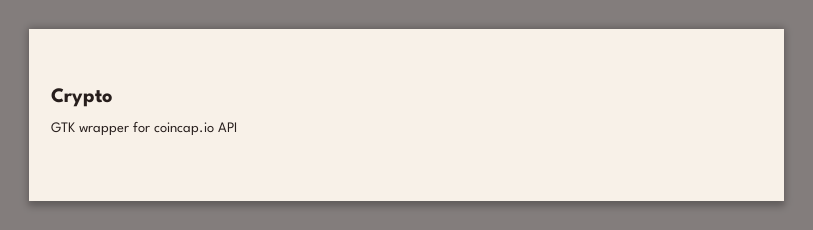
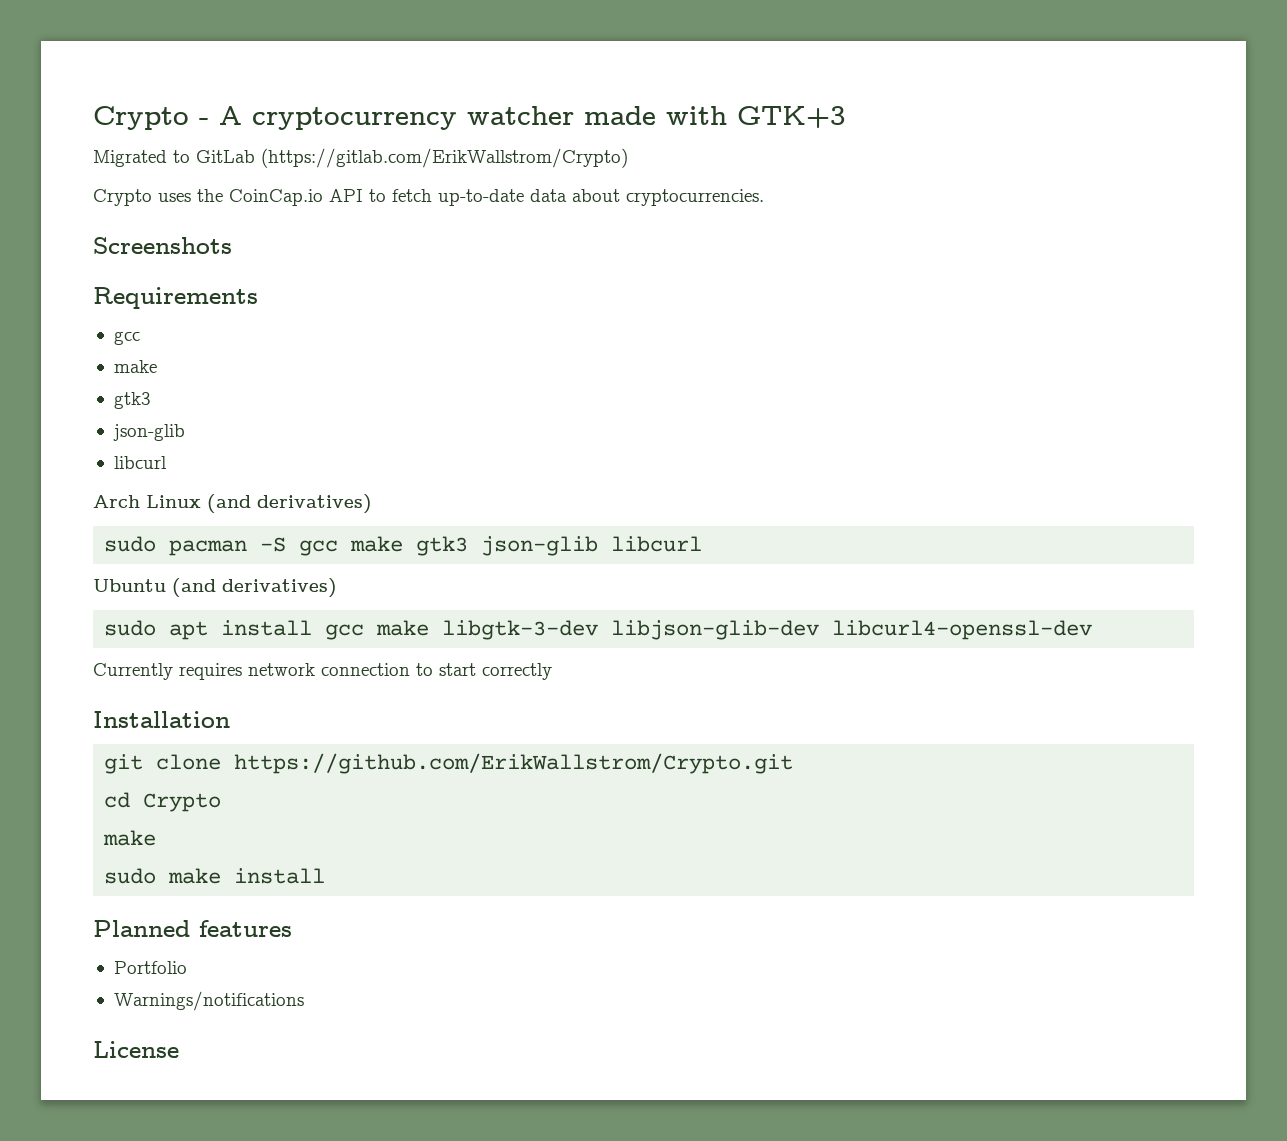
- Crypto
- GTK wrapper for coincap.io API
+ Crypto - A cryptocurrency watcher made with GTK+3
+ Migrated to GitLab (https://gitlab.com/ErikWallstrom/Crypto)
+ Crypto uses the CoinCap.io API to fetch up-to-date data about cryptocurrencies.
+ Screenshots
+ Requirements
+ gcc
+ make
+ gtk3
+ json-glib
+ libcurl
+ Arch Linux (and derivatives)
+ sudo pacman -S gcc make gtk3 json-glib libcurl
+ Ubuntu (and derivatives)
+ sudo apt install gcc make libgtk-3-dev libjson-glib-dev libcurl4-openssl-dev
+ Currently requires network connection to start correctly
+ Installation
+ git clone https://github.com/ErikWallstrom/Crypto.git
+ cd Crypto
+ make
+ sudo make install
+ Planned features
+ Portfolio
+ Warnings/notifications
+ License

